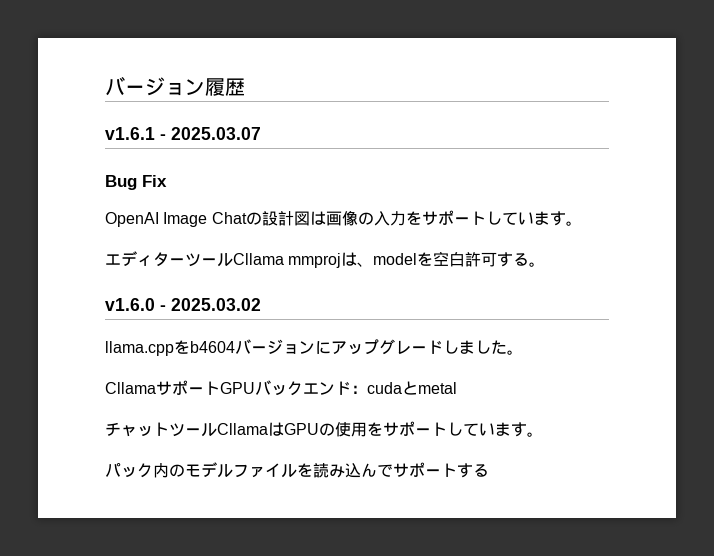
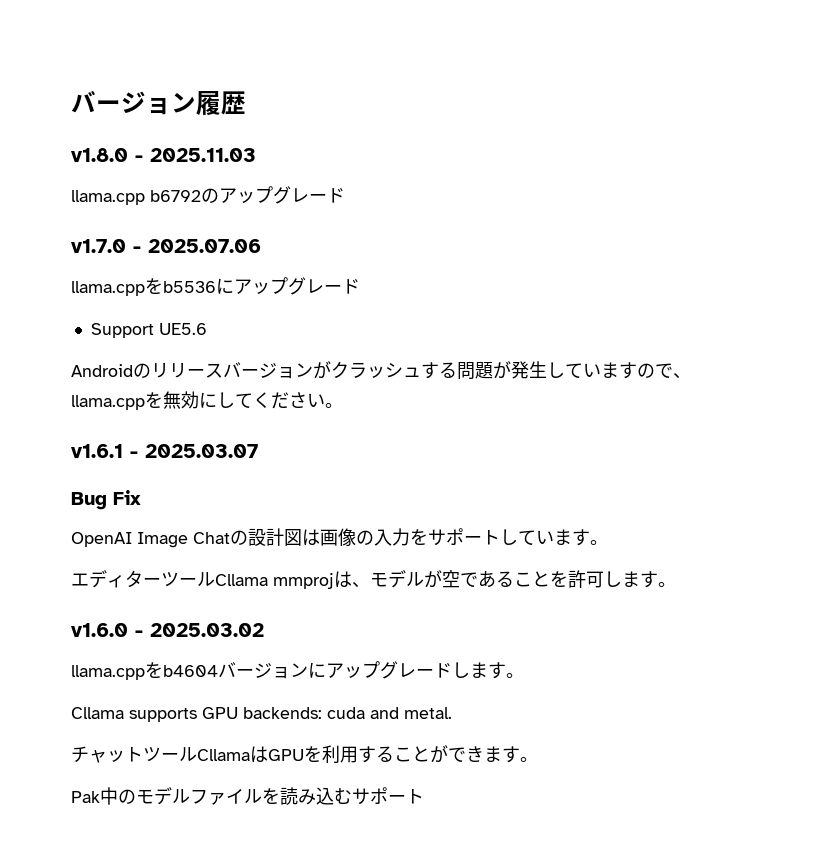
+ v1.8.0 - 2025.11.03
+ llama.cpp b6792のアップグレード
+ v1.7.0 - 2025.07.06
+ llama.cppをb5536にアップグレード
+ Support UE5.6
+ Androidのリリースバージョンがクラッシュする問題が発生していますので、llama.cppを無効にしてください。
- エディターツールCllama mmprojは、modelを空白許可する。
+ エディターツールCllama mmprojは、モデルが空であることを許可します。
- llama.cppをb4604バージョンにアップグレードしました。
+ llama.cppをb4604バージョンにアップグレードします。
- CllamaサポートGPUバックエンド：cudaとmetal
+ Cllama supports GPU backends: cuda and metal.
- チャットツールCllamaはGPUの使用をサポートしています。
- パック内のモデルファイルを読み込んでサポートする
+ チャットツールCllamaはGPUを利用することができます。
+ Pak中のモデルファイルを読み込むサポート

